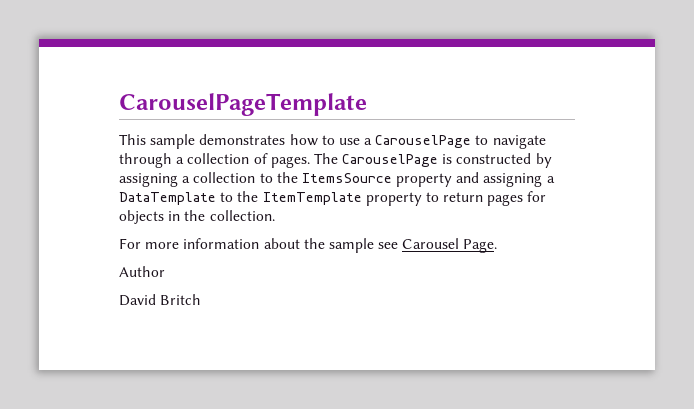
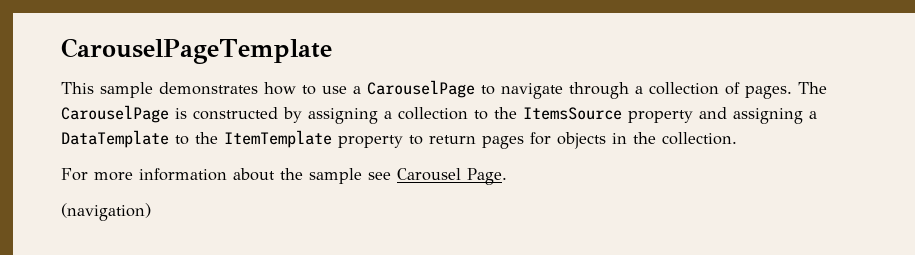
- Author
- David Britch
+ (navigation)

